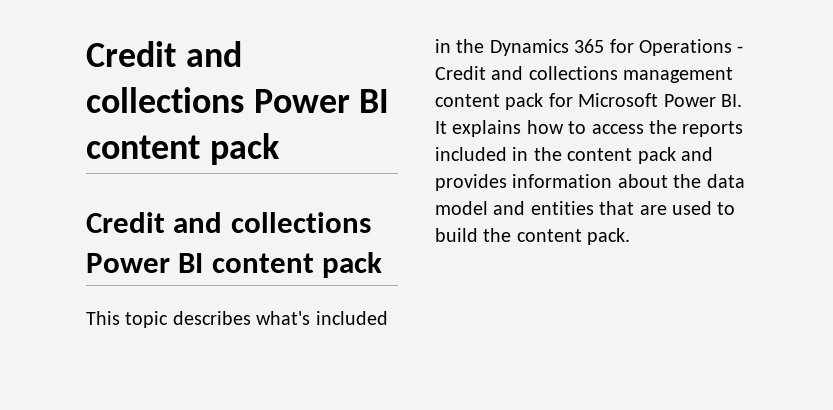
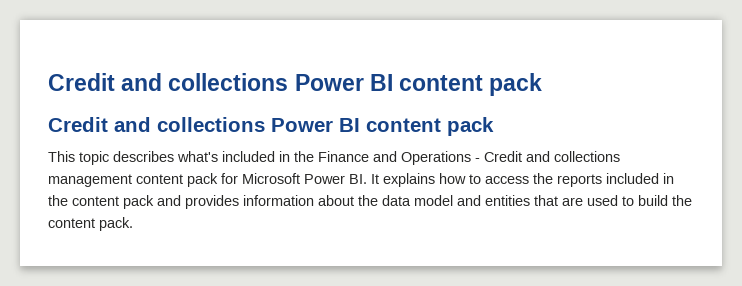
- This topic describes what's included in the Dynamics 365 for Operations - Credit and collections management content pack for Microsoft Power BI. It explains how to access the reports included in the content pack and provides information about the data model and entities that are used to build the content pack.
+ This topic describes what's included in the Finance and Operations - Credit and collections management content pack for Microsoft Power BI. It explains how to access the reports included in the content pack and provides information about the data model and entities that are used to build the content pack.

